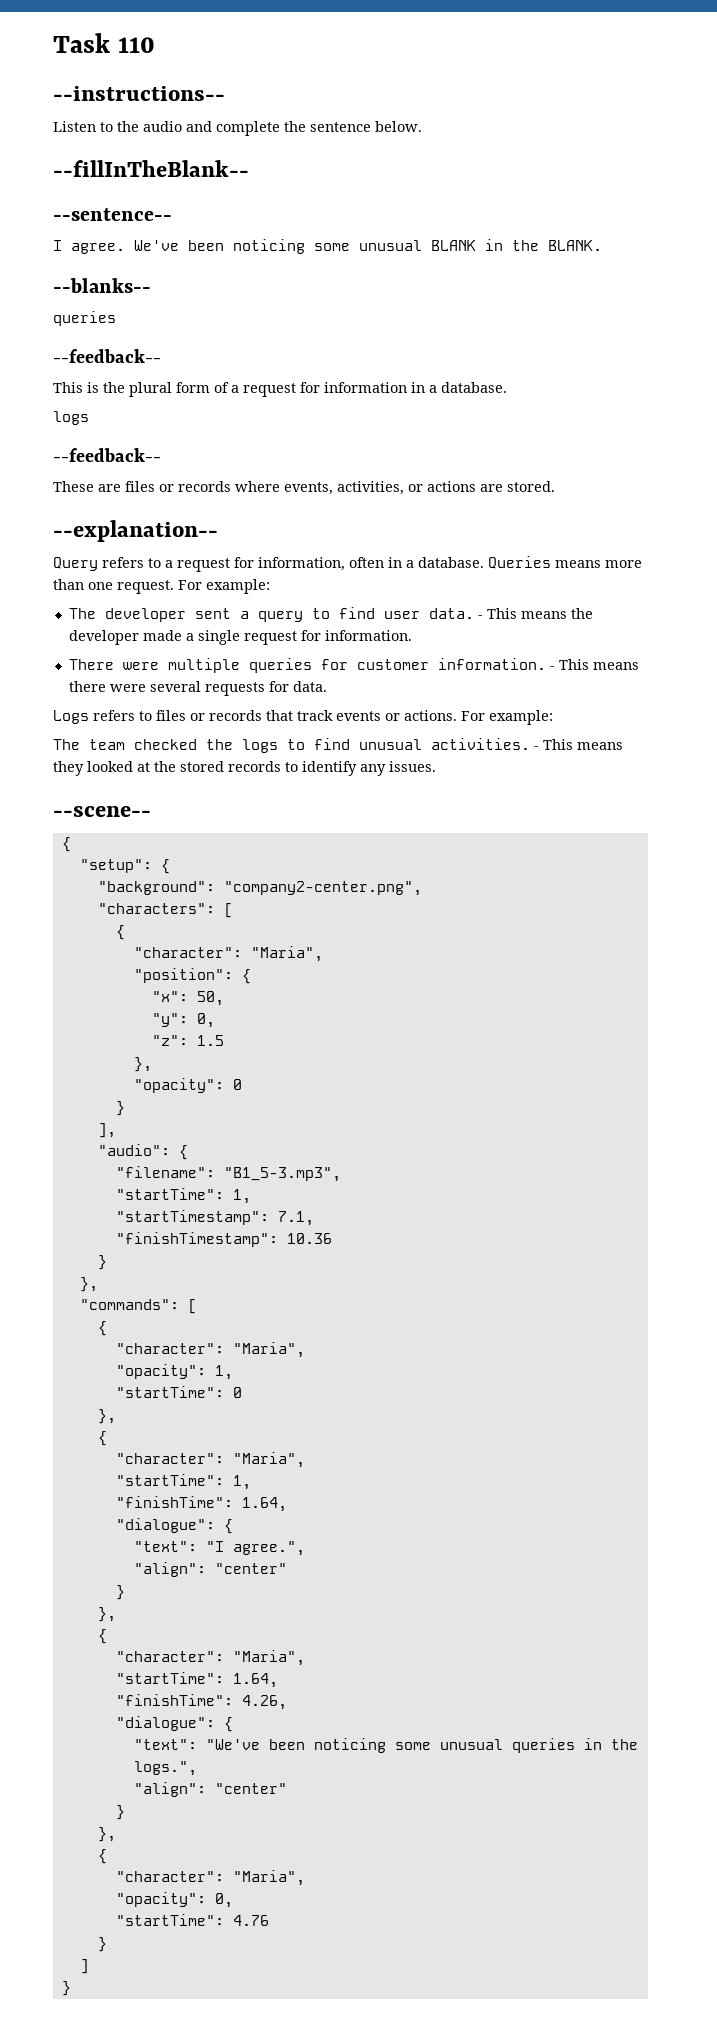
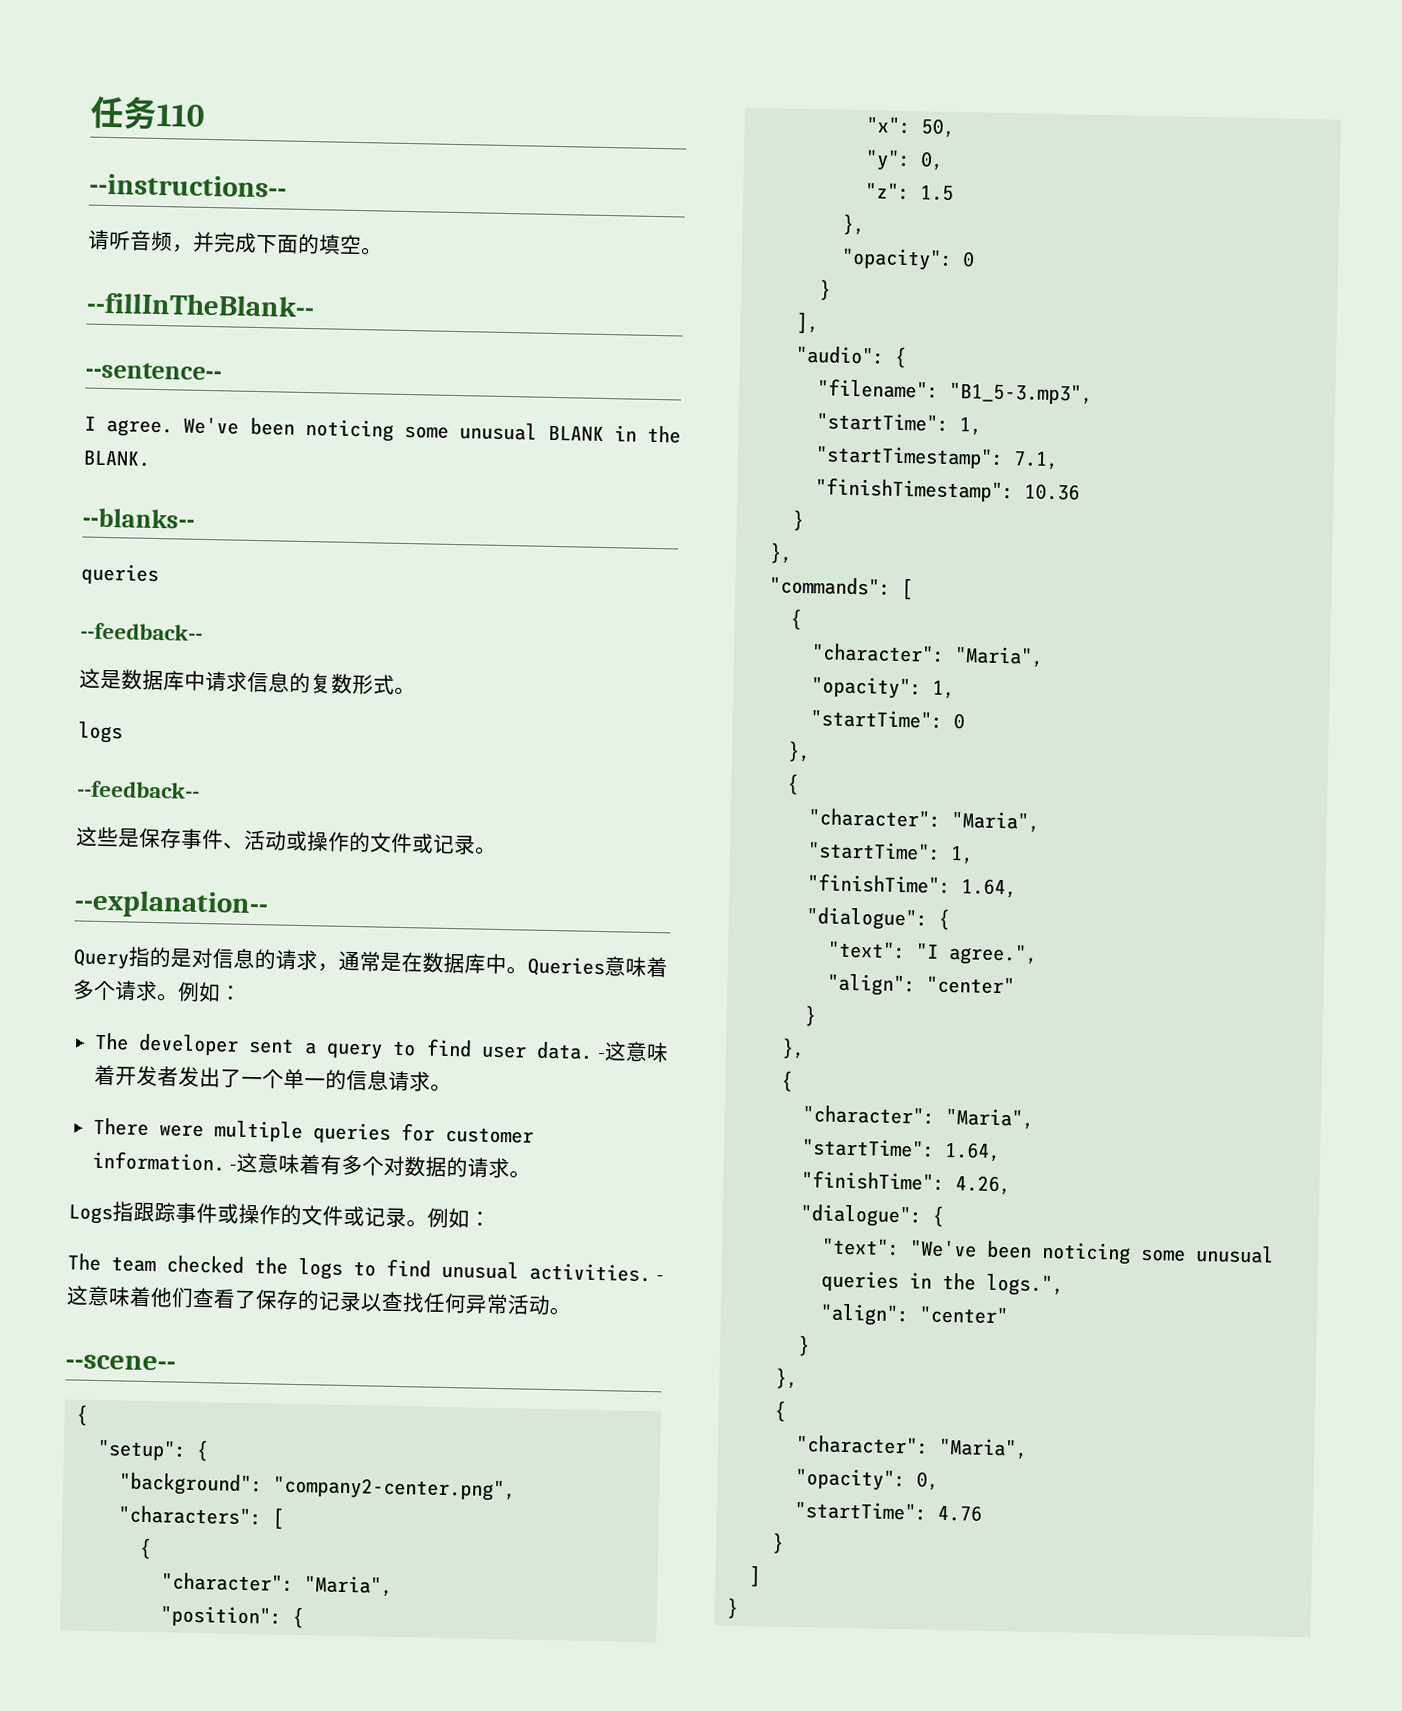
- Task 110
+ 任务110
- Listen to the audio and complete the sentence below.
+ 请听音频，并完成下面的填空。
- This is the plural form of a request for information in a database.
+ 这是数据库中请求信息的复数形式。
  logs
  --feedback--
- These are files or records where events, activities, or actions are stored.
+ 这些是保存事件、活动或操作的文件或记录。
  --explanation--
- Query refers to a request for information, often in a database. Queries means more than one request. For example:
+ Query指的是对信息的请求，通常是在数据库中。Queries意味着多个请求。例如：
- - This means the developer made a single request for information.
+ -这意味着开发者发出了一个单一的信息请求。
- - This means there were several requests for data.
- Logs refers to files or records that track events or actions. For example:
+ -这意味着有多个对数据的请求。
+ Logs指跟踪事件或操作的文件或记录。例如：
- - This means they looked at the stored records to identify any issues.
+ -这意味着他们查看了保存的记录以查找任何异常活动。

